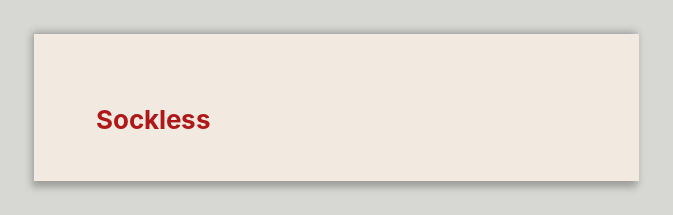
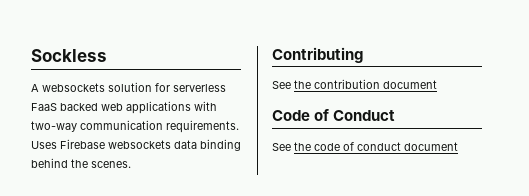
+ A websockets solution for serverless FaaS backed web applications with two-way communication requirements. Uses Firebase websockets data binding behind the scenes.
+ Contributing
+ See the contribution document
+ Code of Conduct
+ See the code of conduct document

